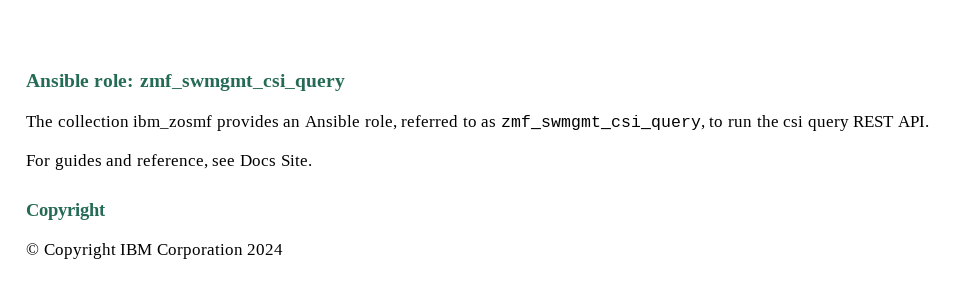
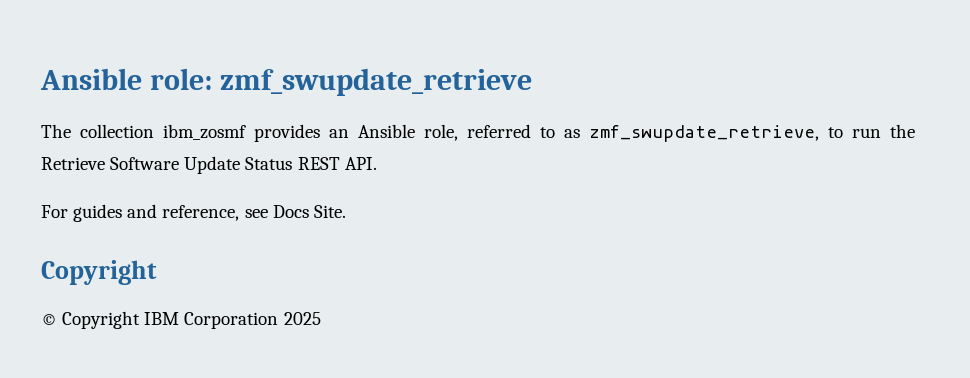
- Ansible role: zmf_swmgmt_csi_query
+ Ansible role: zmf_swupdate_retrieve
- The collection ibm_zosmf provides an Ansible role, referred to as zmf_swmgmt_csi_query, to run the csi query REST API.
+ The collection ibm_zosmf provides an Ansible role, referred to as zmf_swupdate_retrieve, to run the Retrieve Software Update Status REST API.
- © Copyright IBM Corporation 2024
+ © Copyright IBM Corporation 2025

